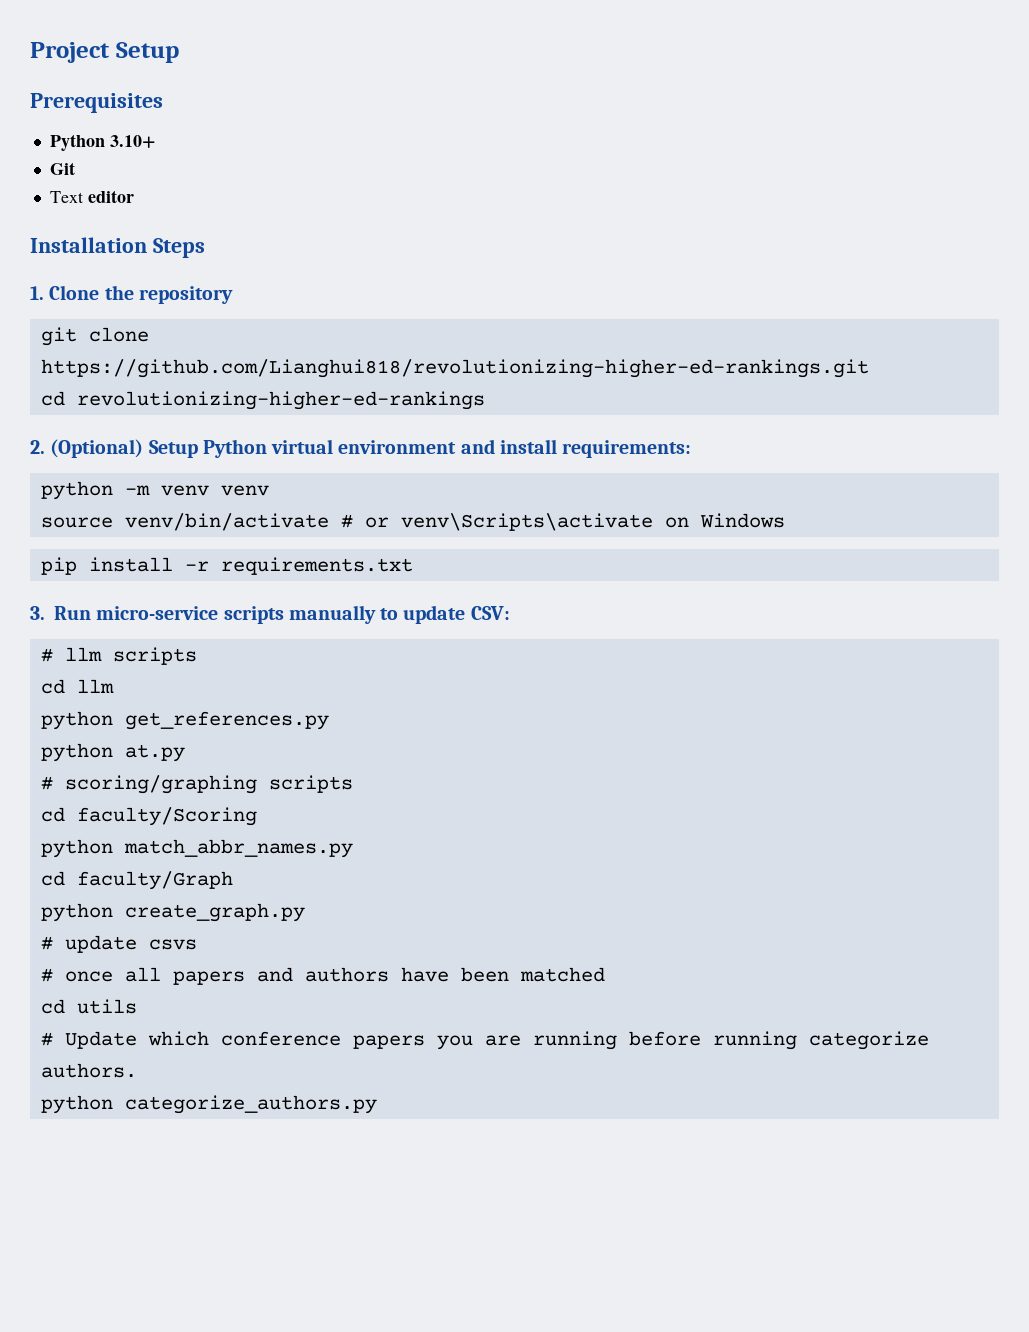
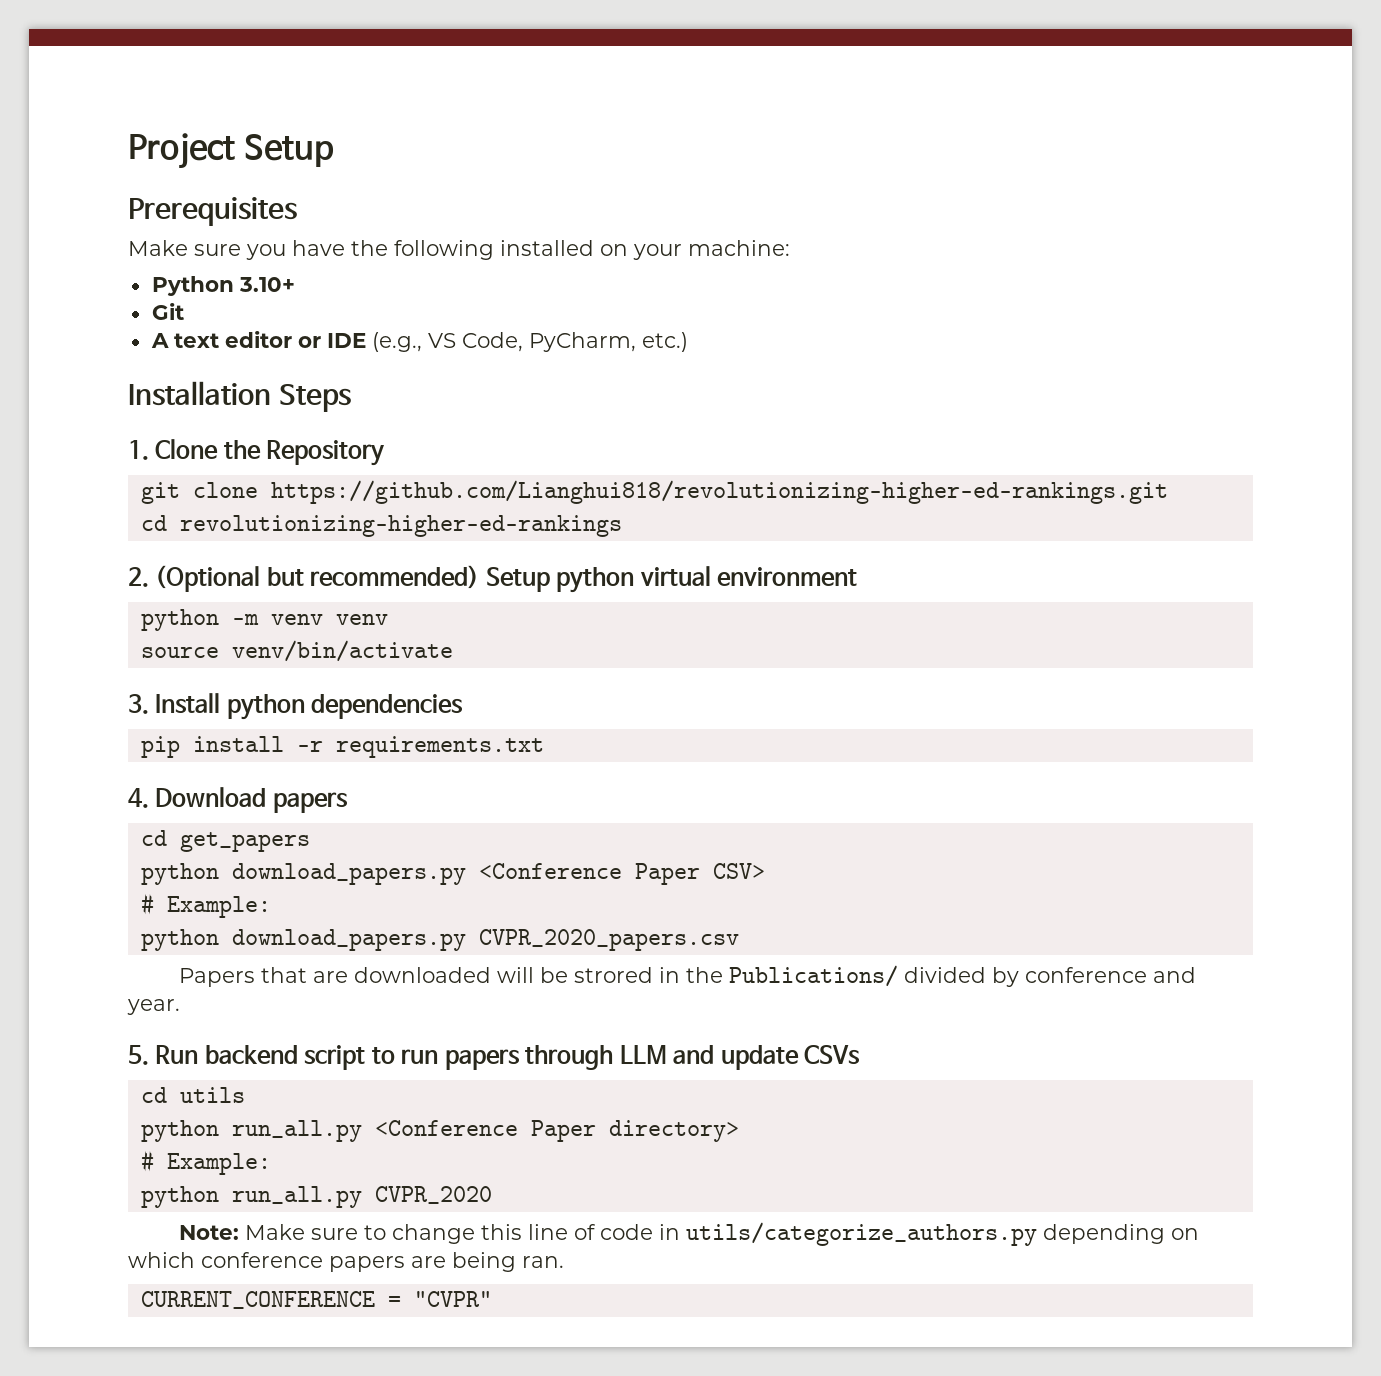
+ Make sure you have the following installed on your machine:
- Text editor
+ A text editor or IDE (e.g., VS Code, PyCharm, etc.)
- 1. Clone the repository
+ 1. Clone the Repository
- 2. (Optional) Setup Python virtual environment and install requirements:
+ 2. (Optional but recommended) Setup python virtual environment
- source venv/bin/activate # or venv\Scripts\activate on Windows
+ source venv/bin/activate
+ 3. Install python dependencies
- 3. Run micro-service scripts manually to update CSV:
- # llm scripts
- cd llm
- python get_references.py
- python at.py
- # scoring/graphing scripts
- cd faculty/Scoring
- python match_abbr_names.py
- cd faculty/Graph
- python create_graph.py
- # update csvs
- # once all papers and authors have been matched
+ 4. Download papers
+ cd get_papers
+ python download_papers.py <Conference Paper CSV>
+ # Example:
+ python download_papers.py CVPR_2020_papers.csv
+ Papers that are downloaded will be strored in the Publications/ divided by conference and year.
+ 5. Run backend script to run papers through LLM and update CSVs
  cd utils
- # Update which conference papers you are running before running categorize authors.
- python categorize_authors.py
+ python run_all.py <Conference Paper directory>
+ # Example:
+ python run_all.py CVPR_2020
+ Note: Make sure to change this line of code in utils/categorize_authors.py depending on which conference papers are being ran.
+ CURRENT_CONFERENCE = "CVPR"

